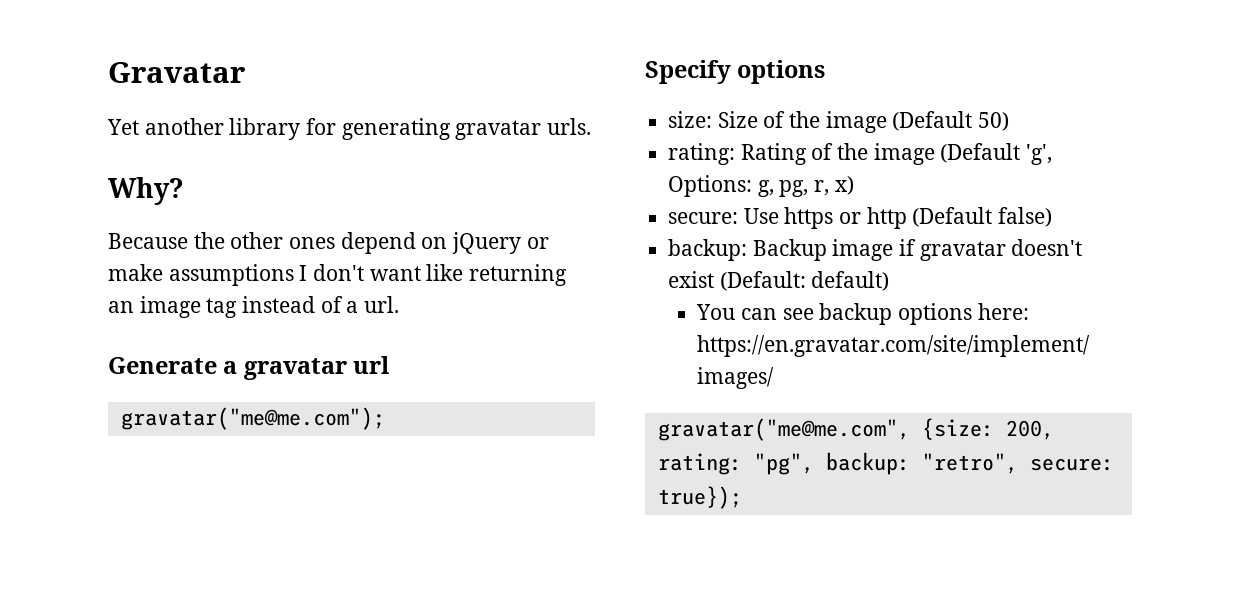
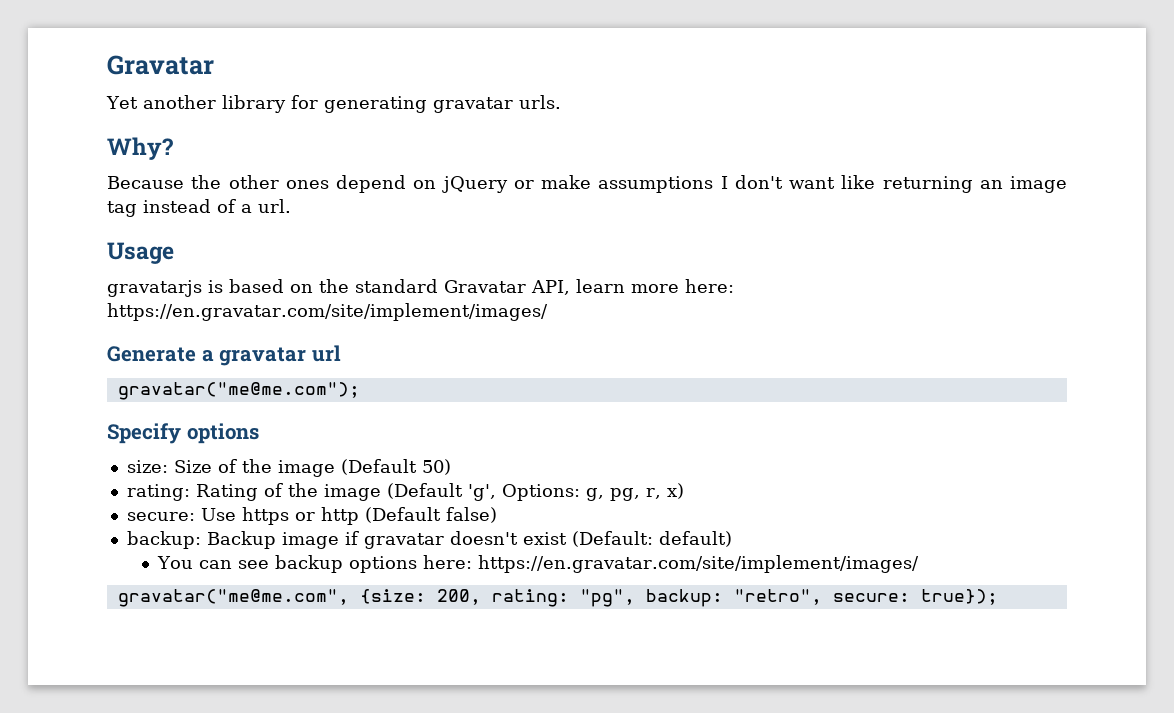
+ Usage
+ gravatarjs is based on the standard Gravatar API, learn more here: https://en.gravatar.com/site/implement/images/

